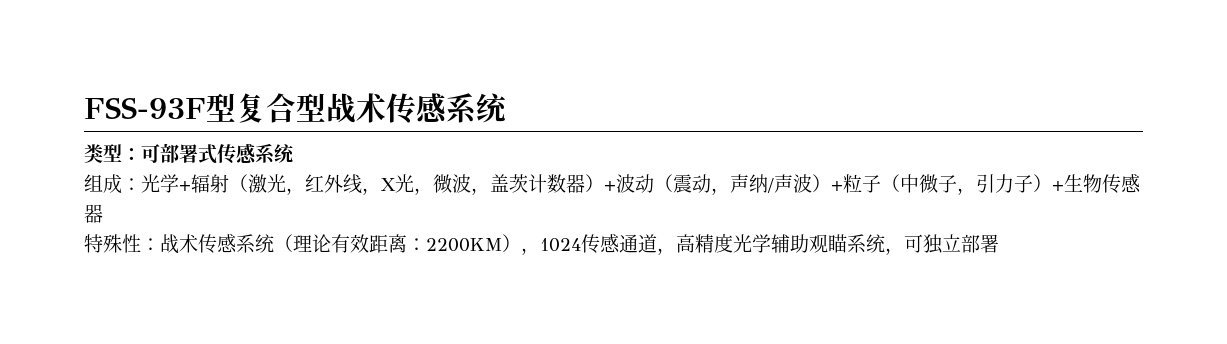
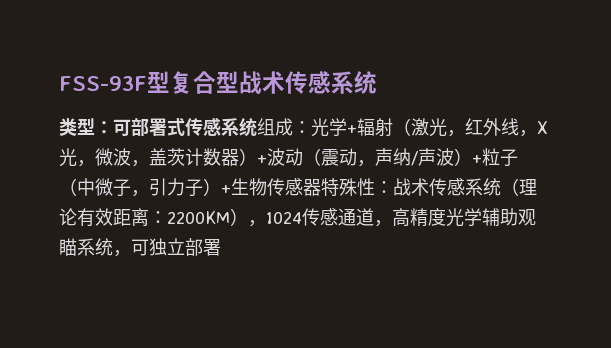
- 可部署式传感系统
- 组成：
+ 可部署式传感系统组成：
- 光学+辐射（激光，红外线，X光，微波，盖茨计数器）+波动（震动，声纳/声波）+粒子（中微子，引力子）+生物传感器
- 特殊性：
+ 光学+辐射（激光，红外线，X光，微波，盖茨计数器）+波动（震动，声纳/声波）+粒子（中微子，引力子）+生物传感器特殊性：

